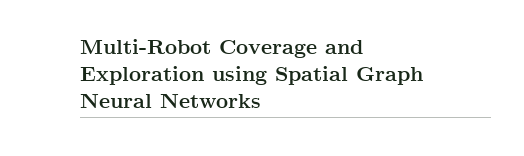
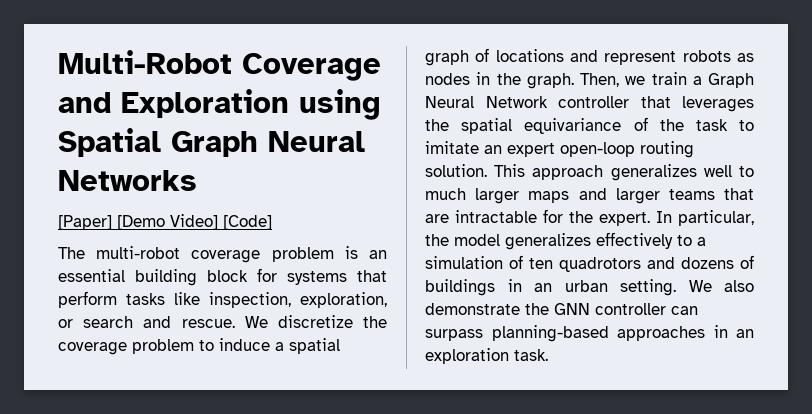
+ [Paper] [Demo Video] [Code]
+ The multi-robot coverage problem is an essential building block for systems that perform tasks like inspection, exploration, or search and rescue. We discretize the coverage problem to induce a spatial graph of locations and represent robots as nodes in the graph. Then, we train a Graph Neural Network controller that leverages the spatial equivariance of the task to imitate an expert open-loop routing solution. This approach generalizes well to much larger maps and larger teams that are intractable for the expert. In particular, the model generalizes effectively to a simulation of ten quadrotors and dozens of buildings in an urban setting. We also demonstrate the GNN controller can surpass planning-based approaches in an exploration task.

